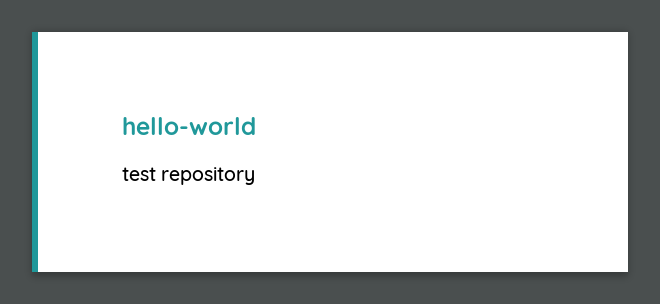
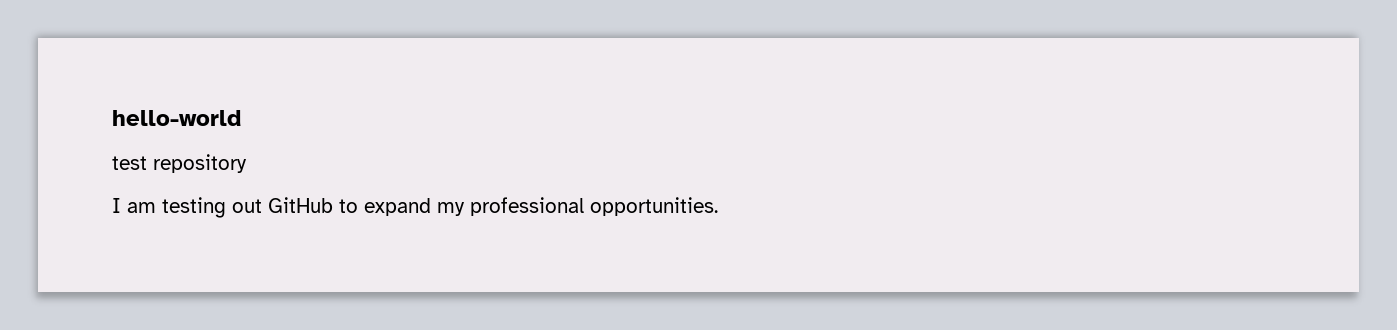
+ I am testing out GitHub to expand my professional opportunities.

